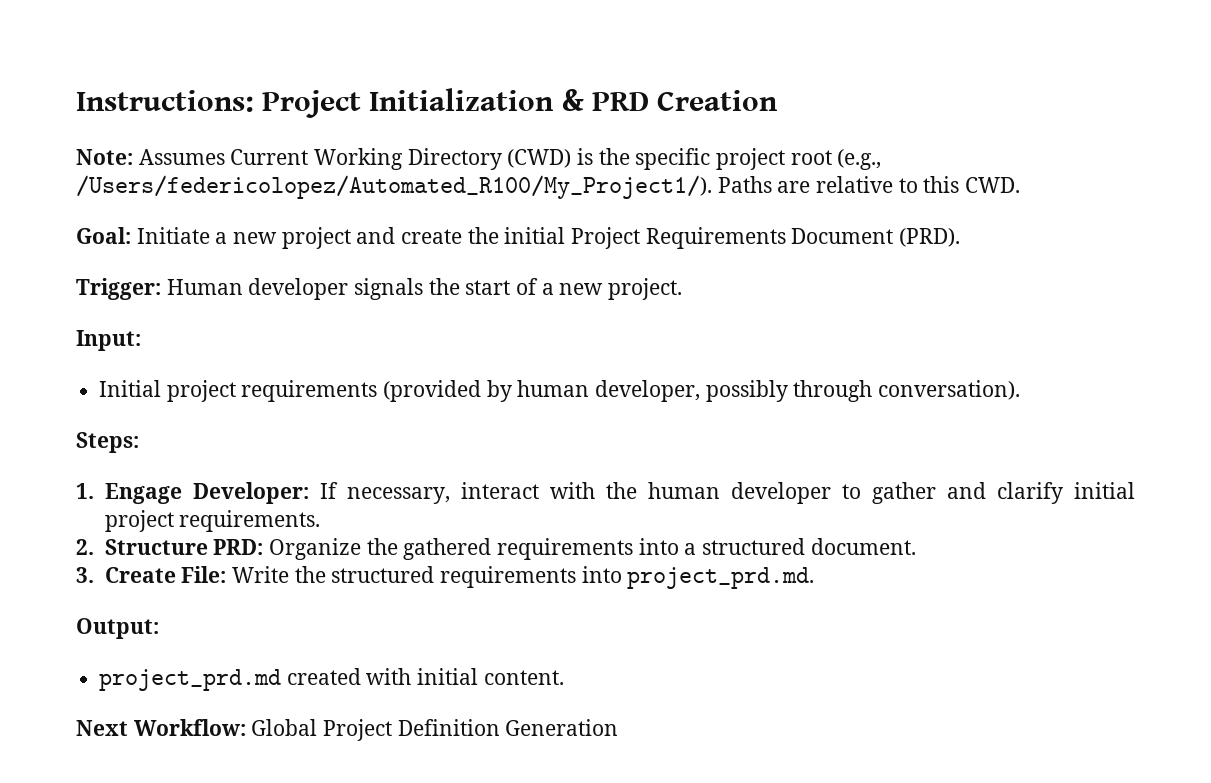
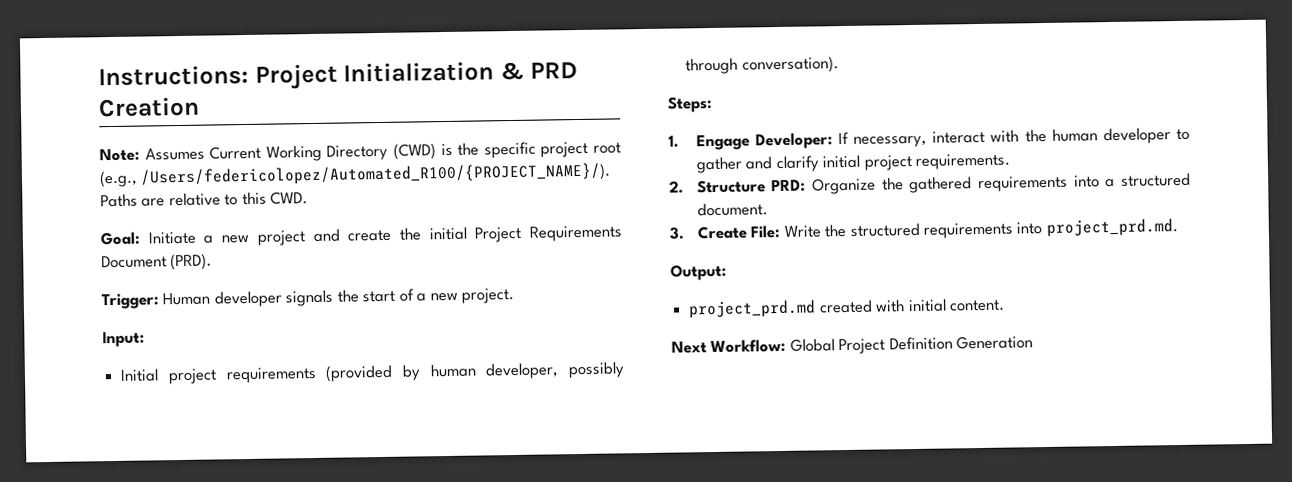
- Note: Assumes Current Working Directory (CWD) is the specific project root (e.g., /Users/federicolopez/Automated_R100/My_Project1/).
+ Note: Assumes Current Working Directory (CWD) is the specific project root (e.g., /Users/federicolopez/Automated_R100/{PROJECT_NAME}/).

